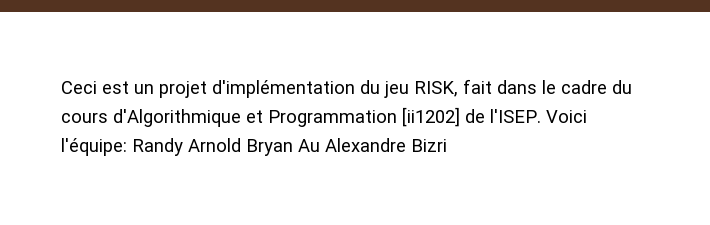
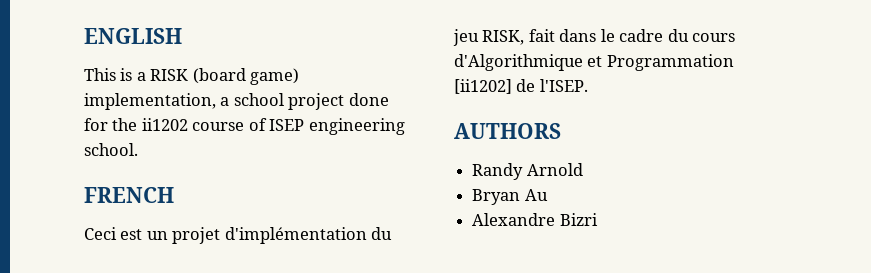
+ ENGLISH
+ This is a RISK (board game) implementation, a school project done for the ii1202 course of ISEP engineering school.
+ FRENCH
- Ceci est un projet d'implémentation du jeu RISK, fait dans le cadre du cours d'Algorithmique et Programmation [ii1202] de l'ISEP. Voici l'équipe: Randy Arnold Bryan Au Alexandre Bizri
+ Ceci est un projet d'implémentation du jeu RISK, fait dans le cadre du cours d'Algorithmique et Programmation [ii1202] de l'ISEP.
+ AUTHORS
+ Randy Arnold
+ Bryan Au
+ Alexandre Bizri

